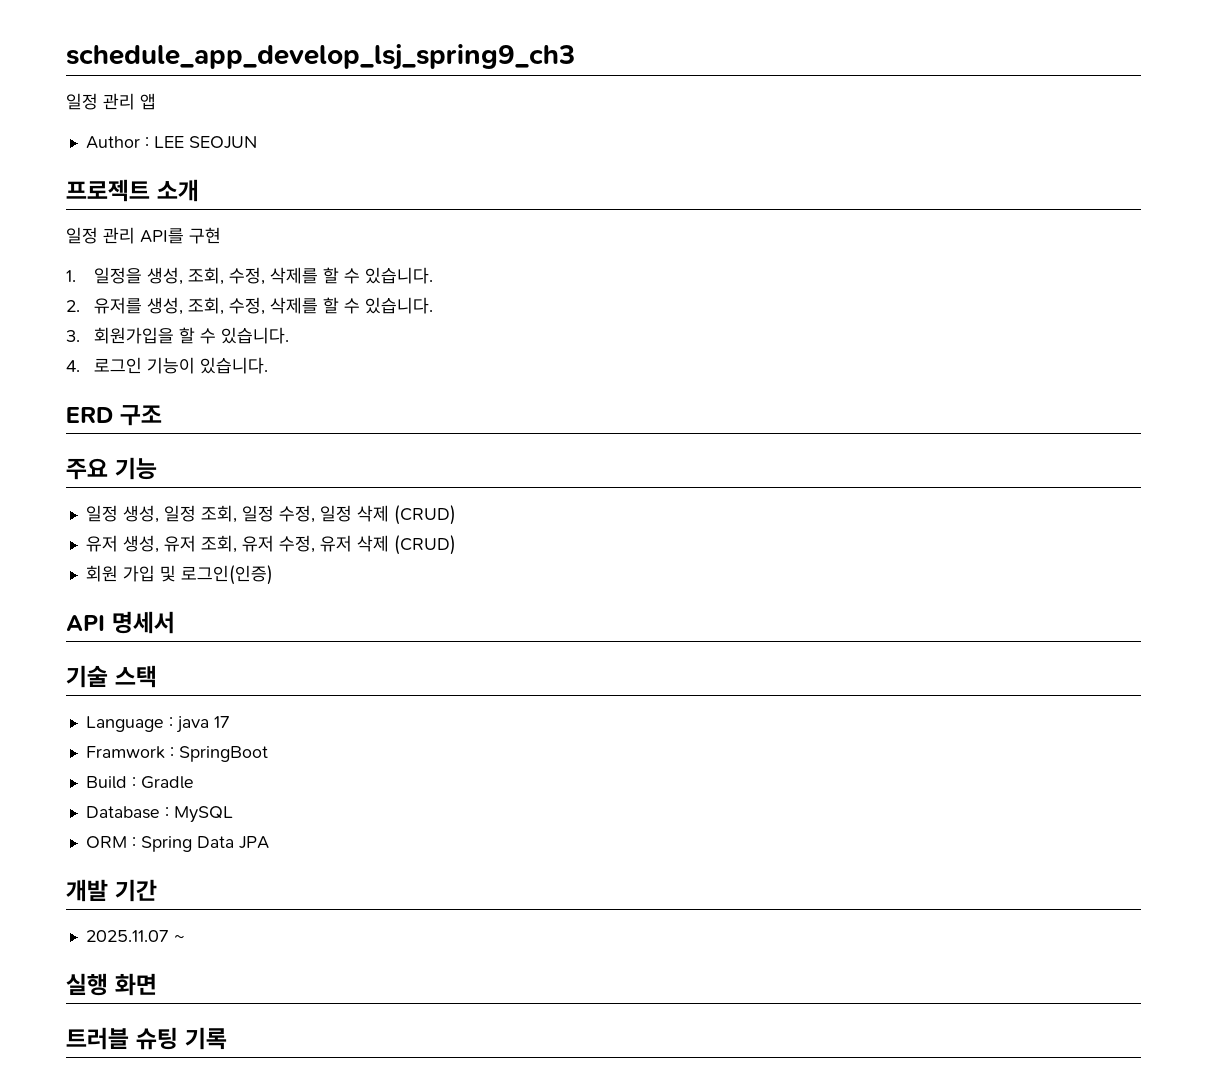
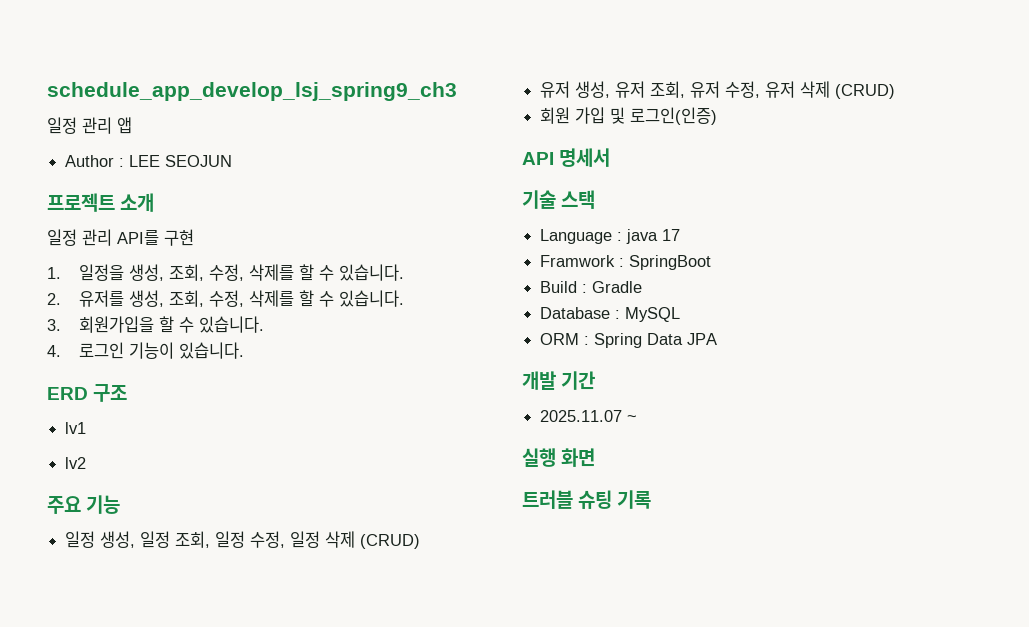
+ lv1
+ lv2

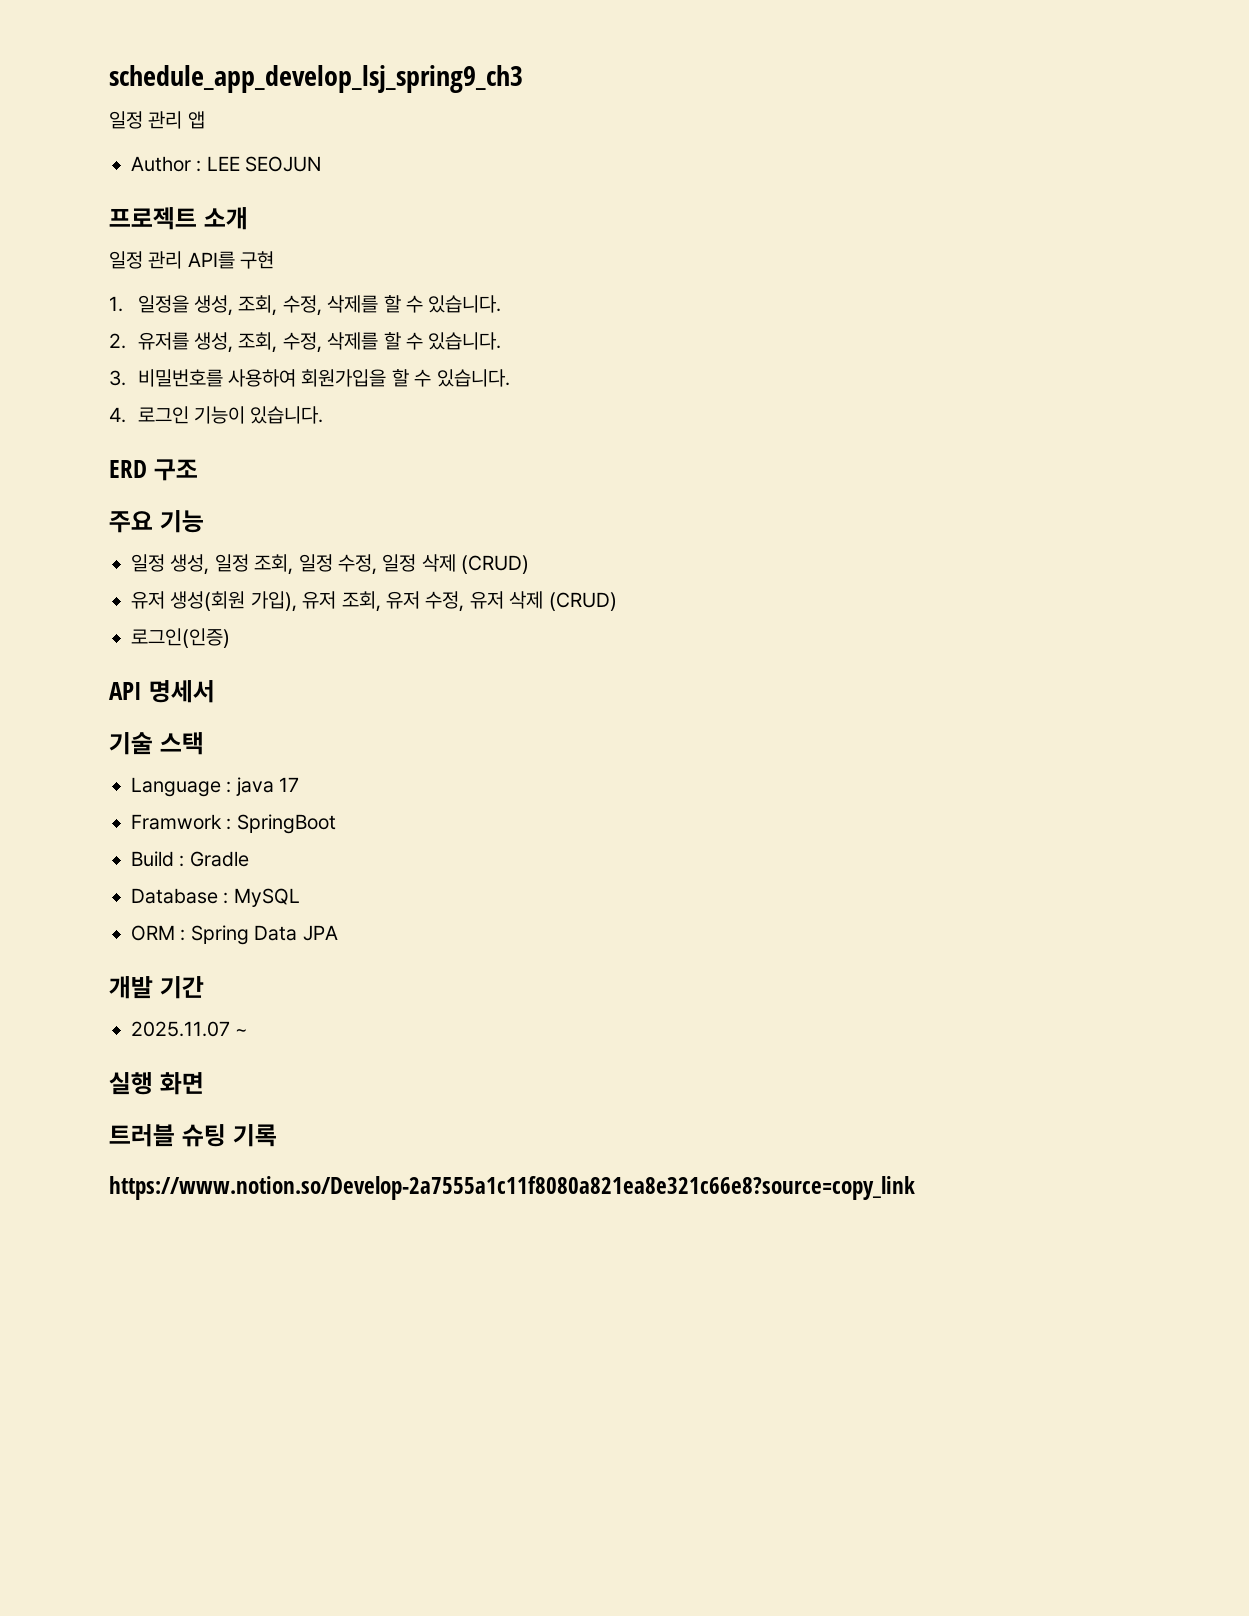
- 3. 회원가입을 할 수 있습니다.
+ 3. 비밀번호를 사용하여 회원가입을 할 수 있습니다.
- lv1
- lv2
- 유저 생성, 유저 조회, 유저 수정, 유저 삭제 (CRUD)
+ 유저 생성(회원 가입), 유저 조회, 유저 수정, 유저 삭제 (CRUD)
- 회원 가입 및 로그인(인증)
+ 로그인(인증)
+ https://www.notion.so/Develop-2a7555a1c11f8080a821ea8e321c66e8?source=copy_link

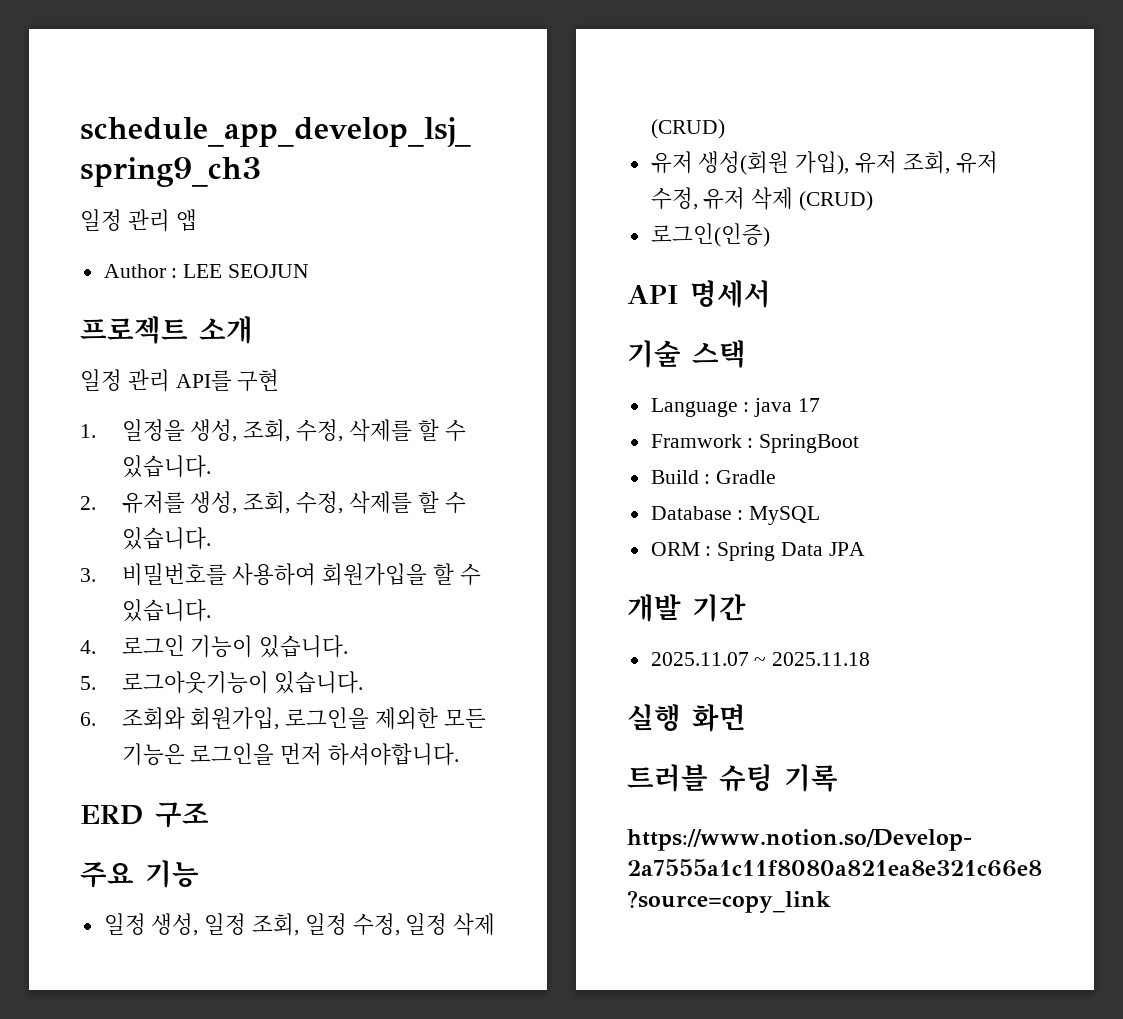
+ 5. 로그아웃기능이 있습니다.
+ 6. 조회와 회원가입, 로그인을 제외한 모든 기능은 로그인을 먼저 하셔야합니다.
- 2025.11.07 ~
+ 2025.11.07 ~ 2025.11.18

